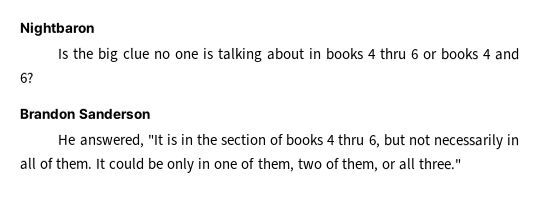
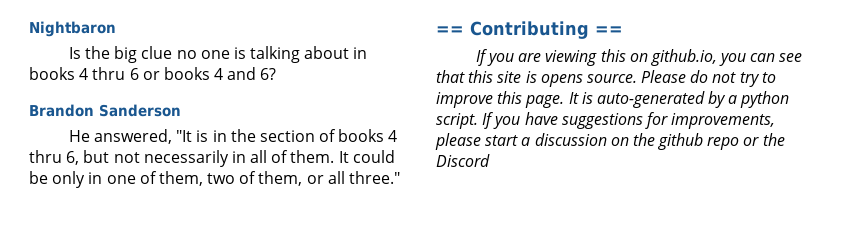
+ == Contributing ==
+ If you are viewing this on github.io, you can see that this site is opens source. Please do not try to improve this page. It is auto-generated by a python script. If you have suggestions for improvements, please start a discussion on the github repo or the Discord

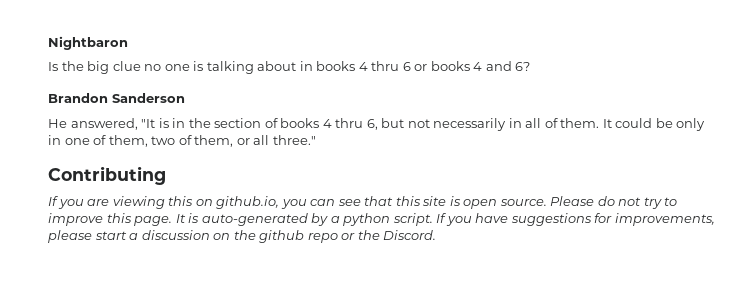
- == Contributing ==
+ Contributing
- If you are viewing this on github.io, you can see that this site is opens source.
+ If you are viewing this on github.io, you can see that this site is open source.
- If you have suggestions for improvements, please start a discussion on the github repo or the Discord
+ If you have suggestions for improvements, please start a discussion on the github repo or the Discord.

